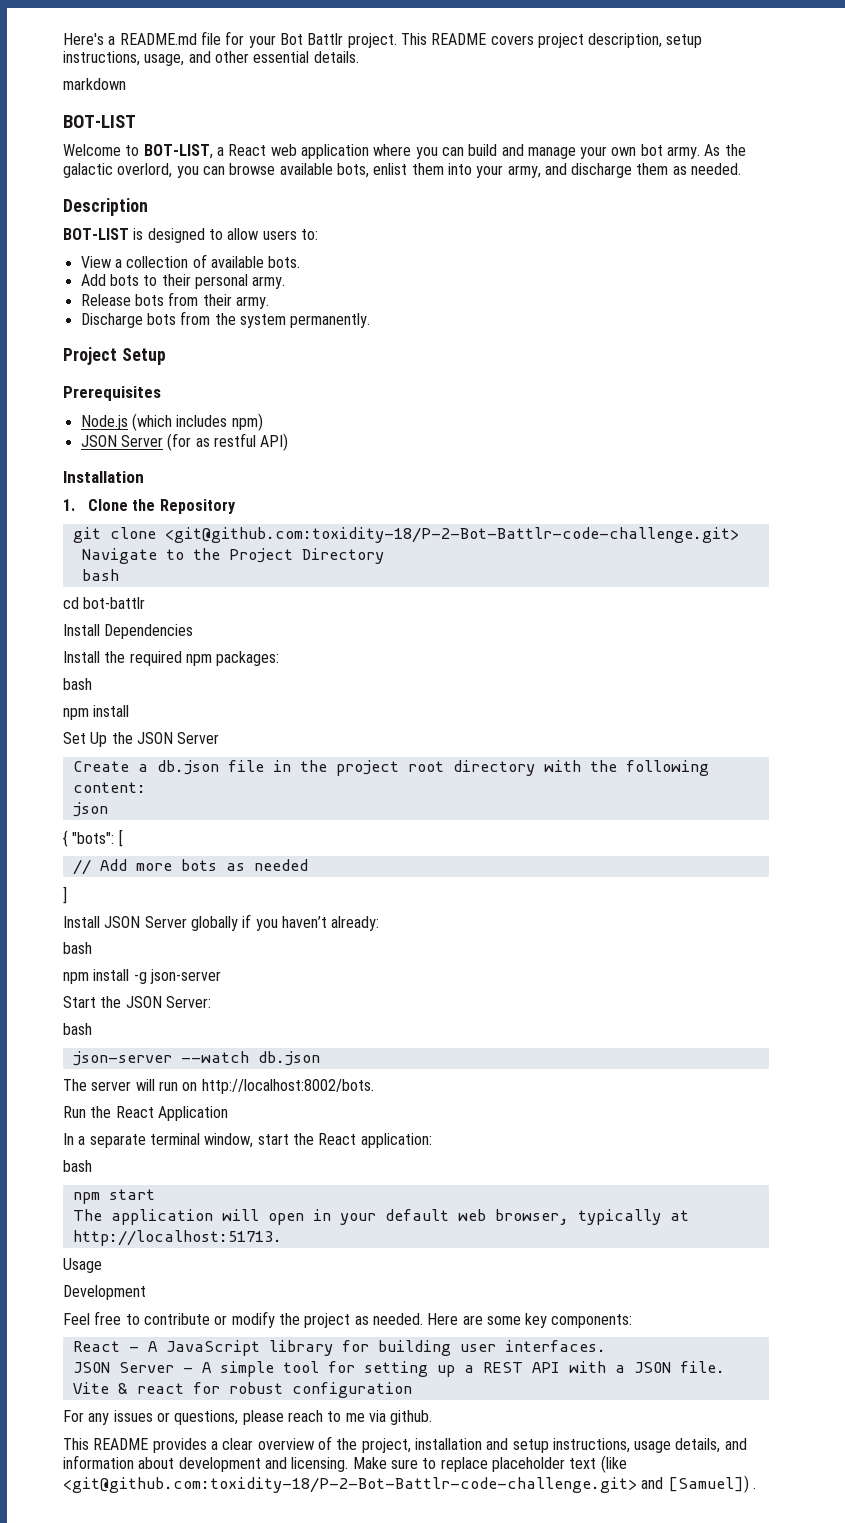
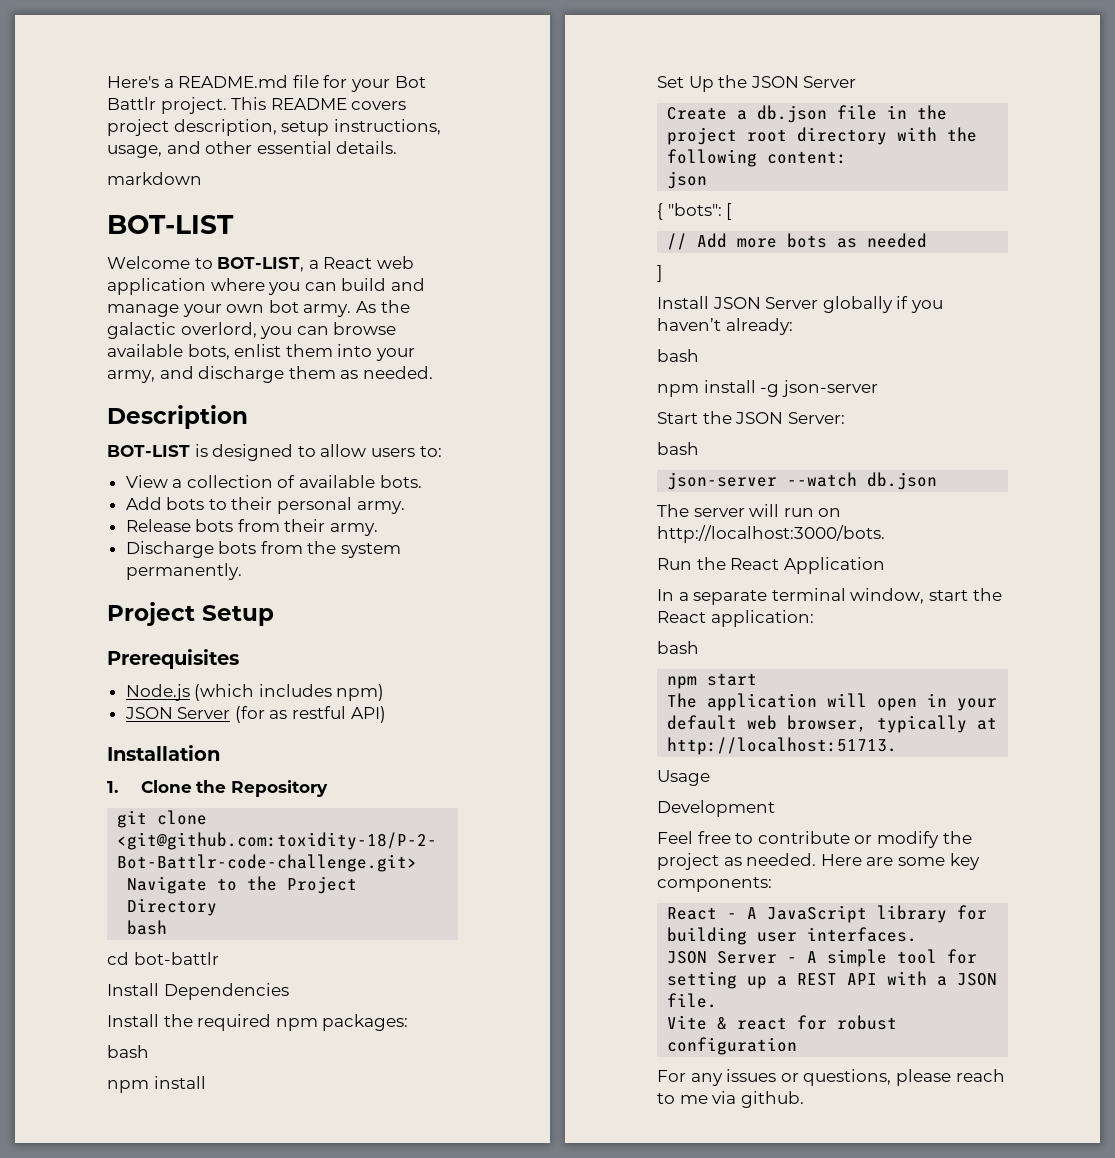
- The server will run on http://localhost:8002/bots.
+ The server will run on http://localhost:3000/bots.
- This README provides a clear overview of the project, installation and setup instructions, usage details, and information about development and licensing. Make sure to replace placeholder text (like <git@github.com:toxidity-18/P-2-Bot-Battlr-code-challenge.git> and [Samuel]) .

